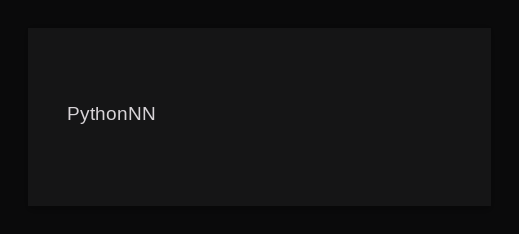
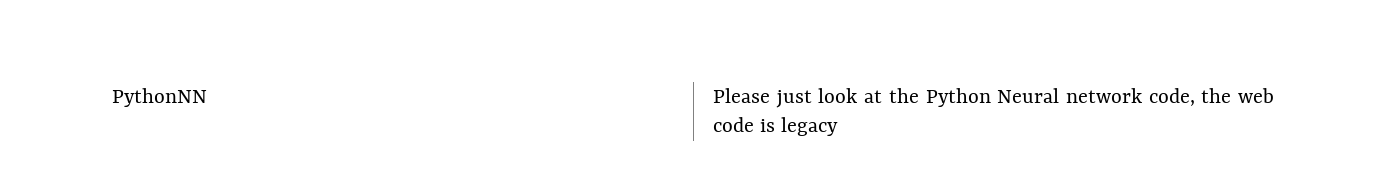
+ Please just look at the Python Neural network code, the web code is legacy

